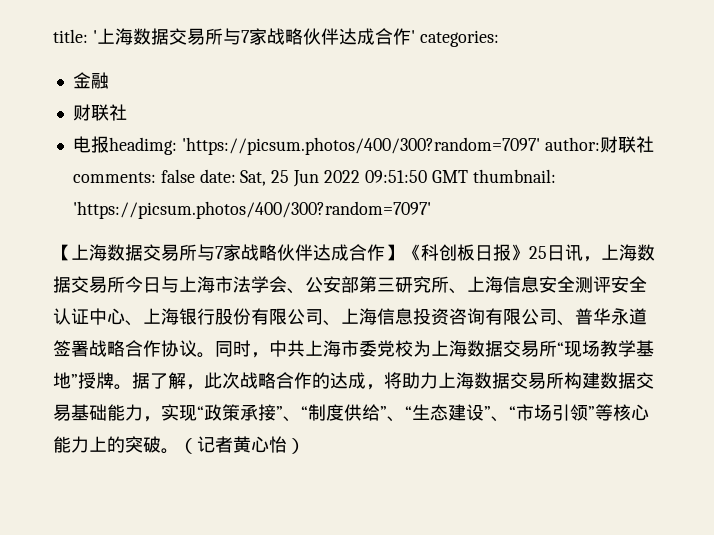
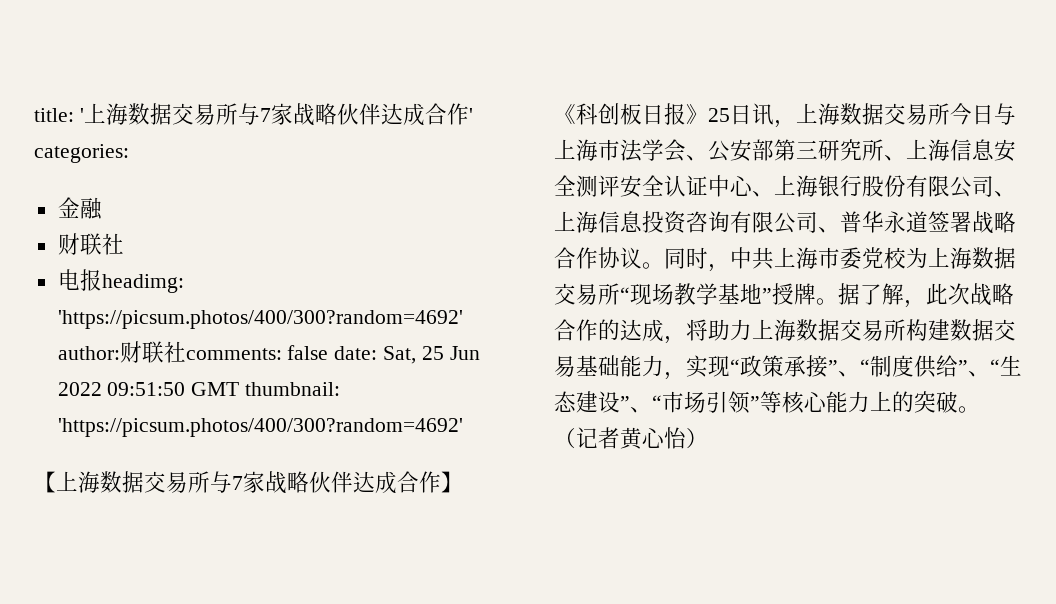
- 电报headimg: 'https://picsum.photos/400/300?random=7097' author:财联社comments: false date: Sat, 25 Jun 2022 09:51:50 GMT thumbnail: 'https://picsum.photos/400/300?random=7097'
+ 电报headimg: 'https://picsum.photos/400/300?random=4692' author:财联社comments: false date: Sat, 25 Jun 2022 09:51:50 GMT thumbnail: 'https://picsum.photos/400/300?random=4692'

